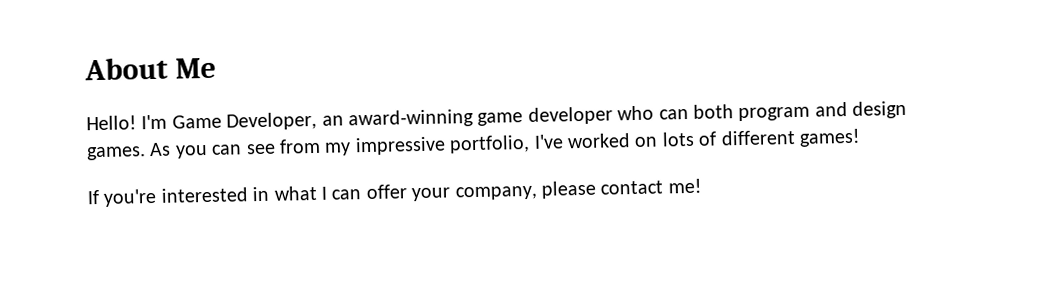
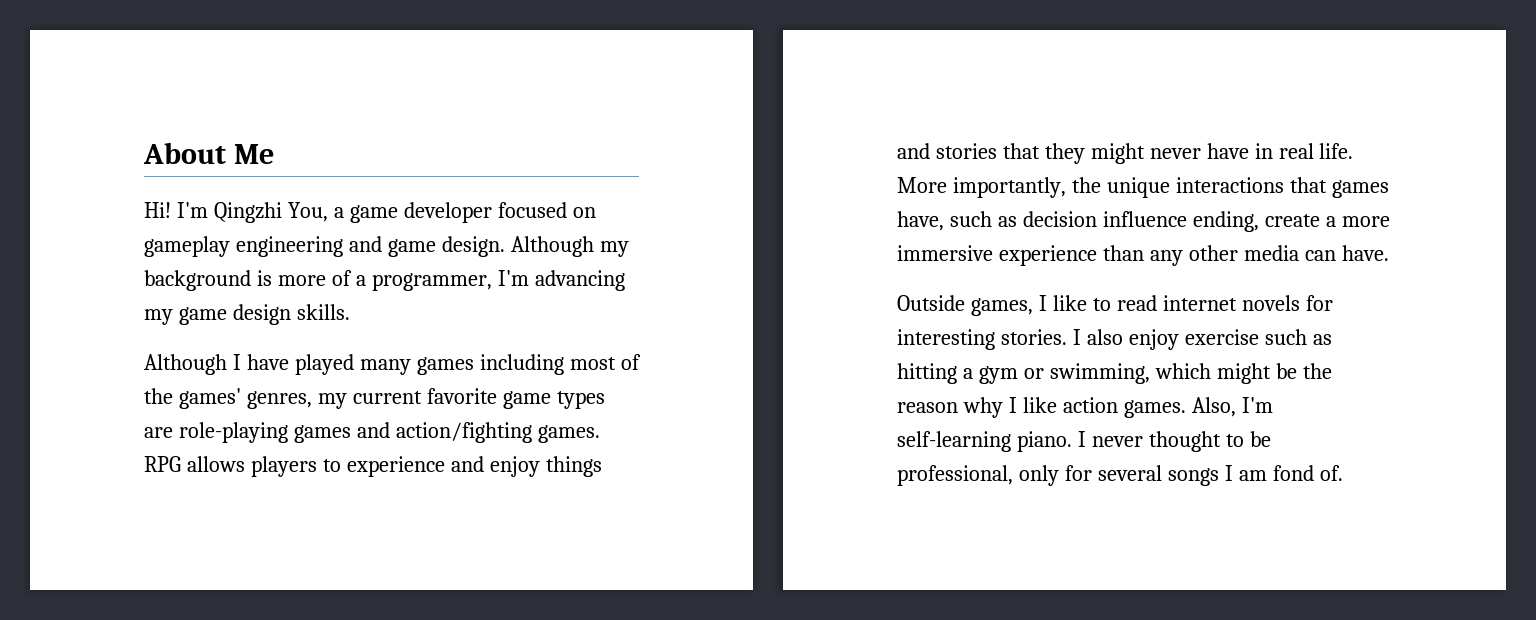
- Hello! I'm Game Developer, an award-winning game developer who can both program and design games. As you can see from my impressive portfolio, I've worked on lots of different games!
- If you're interested in what I can offer your company, please contact me!
+ Hi! I'm Qingzhi You, a game developer focused on gameplay engineering and game design. Although my background is more of a programmer, I'm advancing my game design skills.
+ Although I have played many games including most of the games' genres, my current favorite game types are role-playing games and action/fighting games. RPG allows players to experience and enjoy things and stories that they might never have in real life. More importantly, the unique interactions that games have, such as decision influence ending, create a more immersive experience than any other media can have.
+ Outside games, I like to read internet novels for interesting stories. I also enjoy exercise such as hitting a gym or swimming, which might be the reason why I like action games. Also, I'm self-learning piano. I never thought to be professional, only for several songs I am fond of.

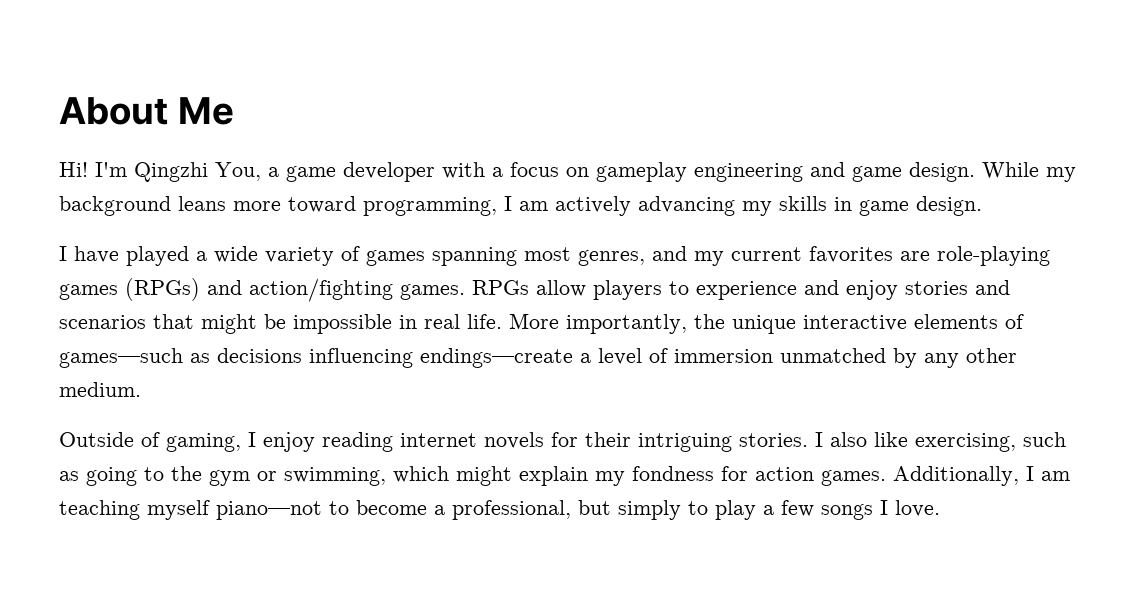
- I'm Qingzhi You, a game developer focused on gameplay engineering and game design.
+ I'm Qingzhi You, a game developer with a focus on gameplay engineering and game design.
- Although my background is more of a programmer, I'm advancing my game design skills.
- Although I have played many games including most of the games' genres, my current favorite game types are role-playing games and action/fighting games.
+ While my background leans more toward programming, I am actively advancing my skills in game design.
+ I have played a wide variety of games spanning most genres, and my current favorites are role-playing games (RPGs) and action/fighting games.
- RPG allows players to experience and enjoy things and stories that they might never have in real life.
+ RPGs allow players to experience and enjoy stories and scenarios that might be impossible in real life.
- More importantly, the unique interactions that games have, such as decision influence ending, create a more immersive experience than any other media can have.
- Outside games, I like to read internet novels for interesting stories.
+ More importantly, the unique interactive elements of games—such as decisions influencing endings—create a level of immersion unmatched by any other medium.
+ Outside of gaming, I enjoy reading internet novels for their intriguing stories.
- I also enjoy exercise such as hitting a gym or swimming, which might be the reason why I like action games. Also, I'm self-learning piano. I never thought to be professional, only for several songs I am fond of.
+ I also like exercising, such as going to the gym or swimming, which might explain my fondness for action games. Additionally, I am teaching myself piano—not to become a professional, but simply to play a few songs I love.

